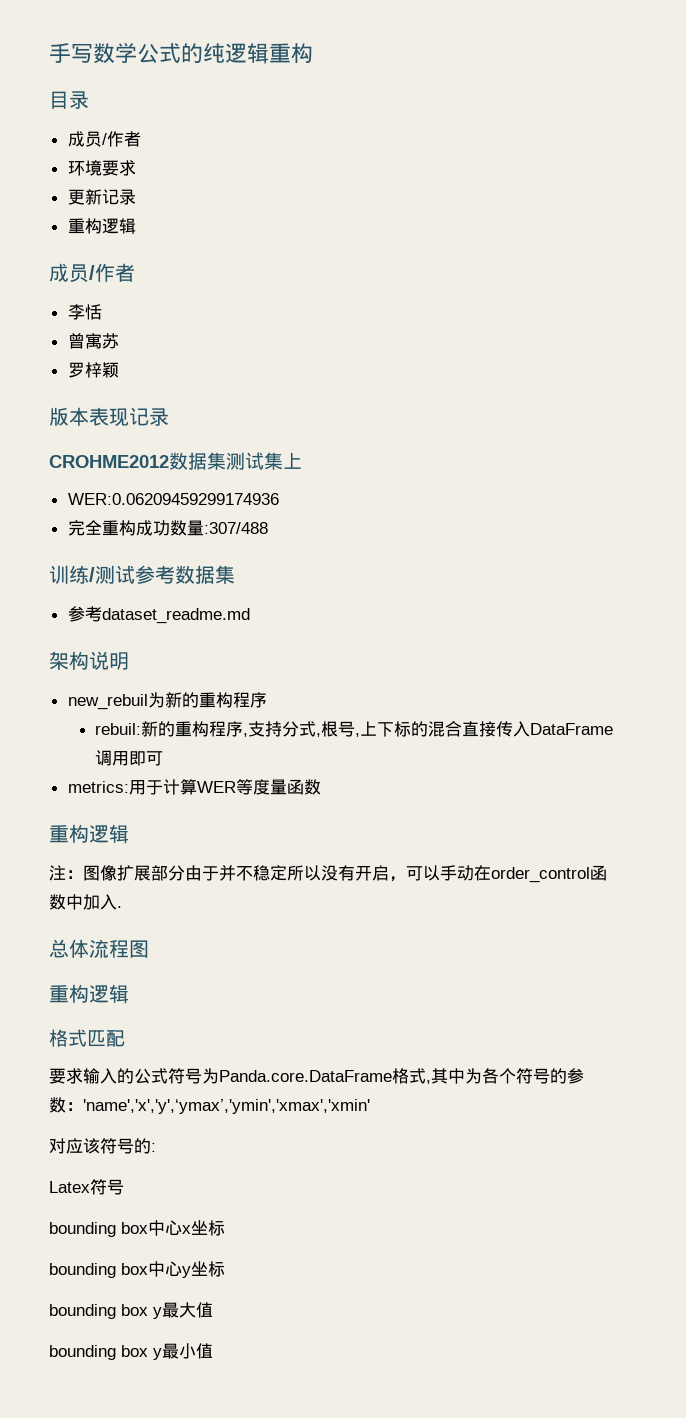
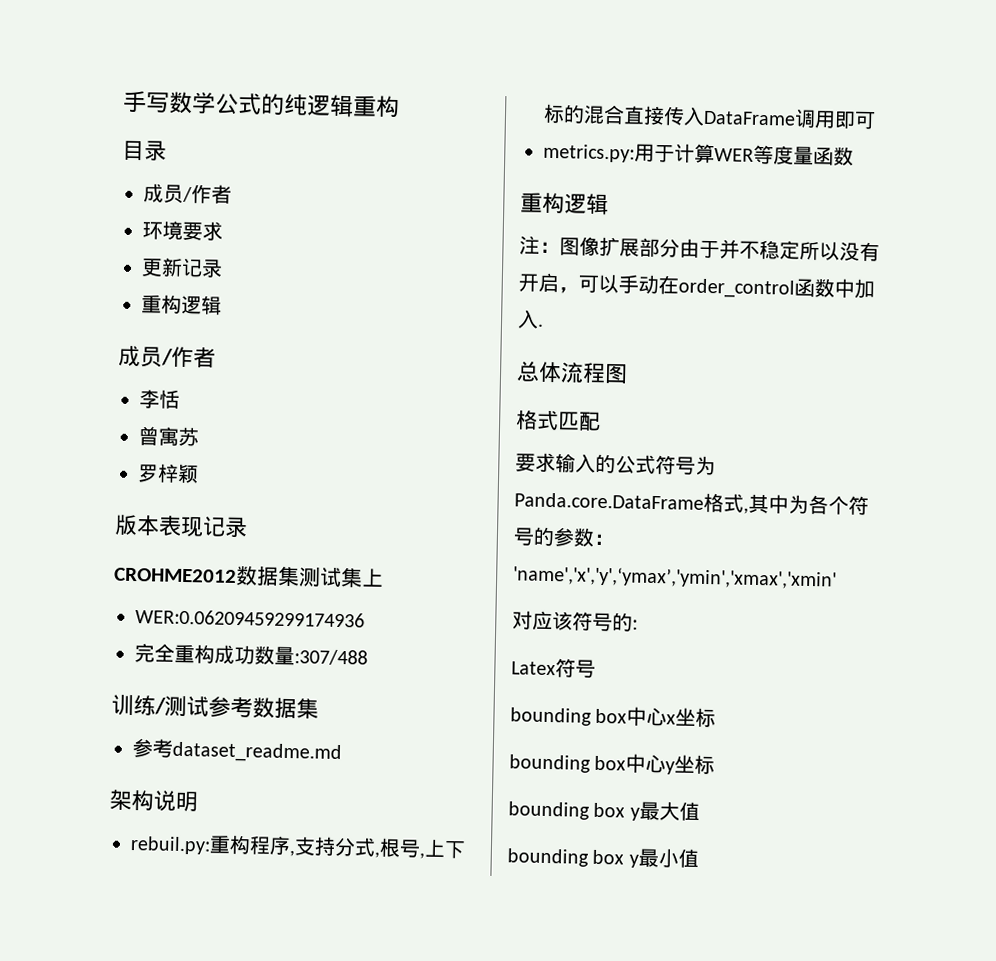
- new_rebuil为新的重构程序
- rebuil:新的重构程序,支持分式,根号,上下标的混合直接传入DataFrame调用即可
+ rebuil.py:重构程序,支持分式,根号,上下标的混合直接传入DataFrame调用即可
- metrics:用于计算WER等度量函数
+ metrics.py:用于计算WER等度量函数
  总体流程图
- 重构逻辑

